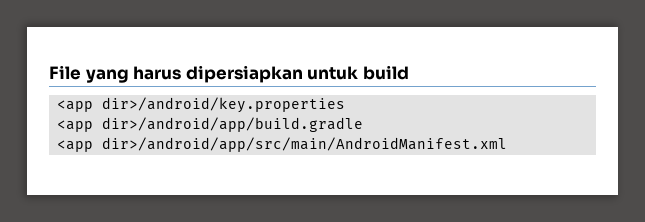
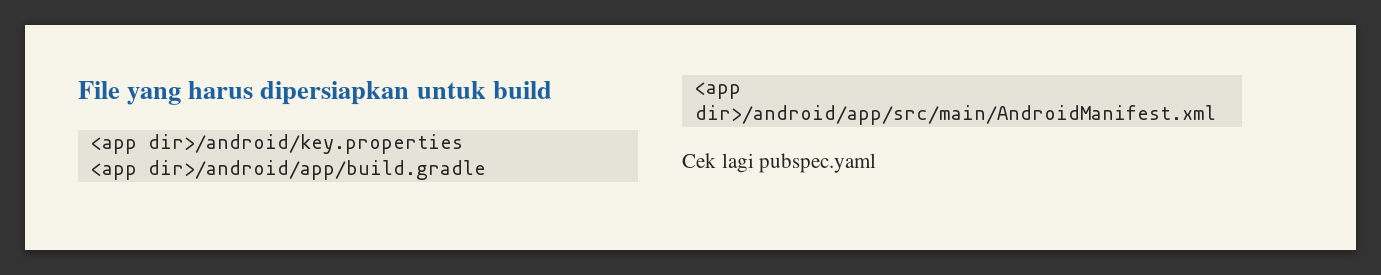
+ Cek lagi pubspec.yaml

